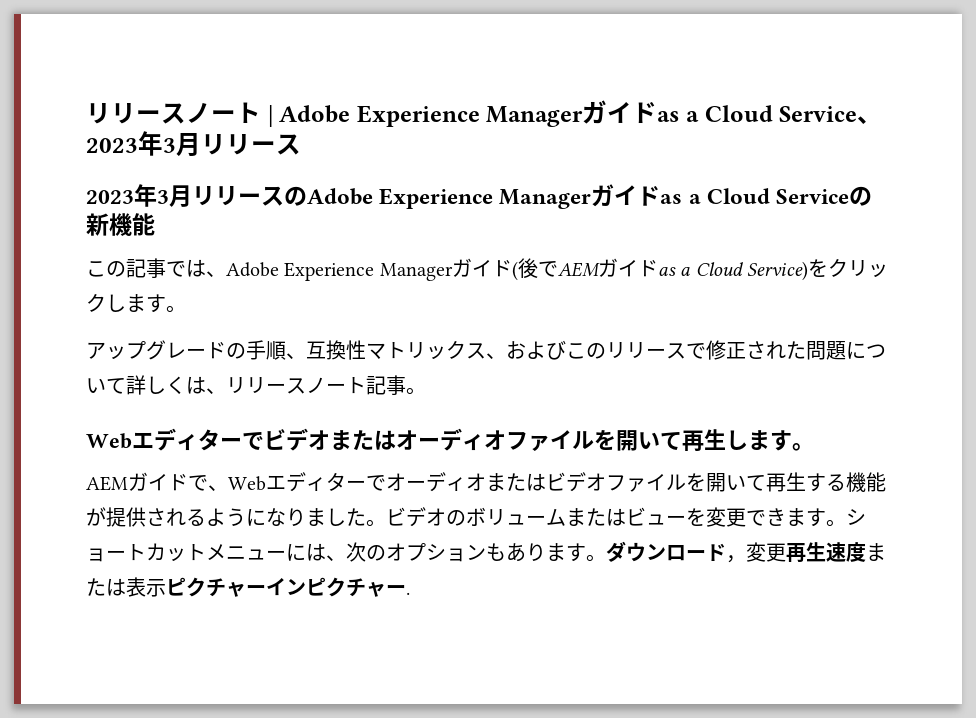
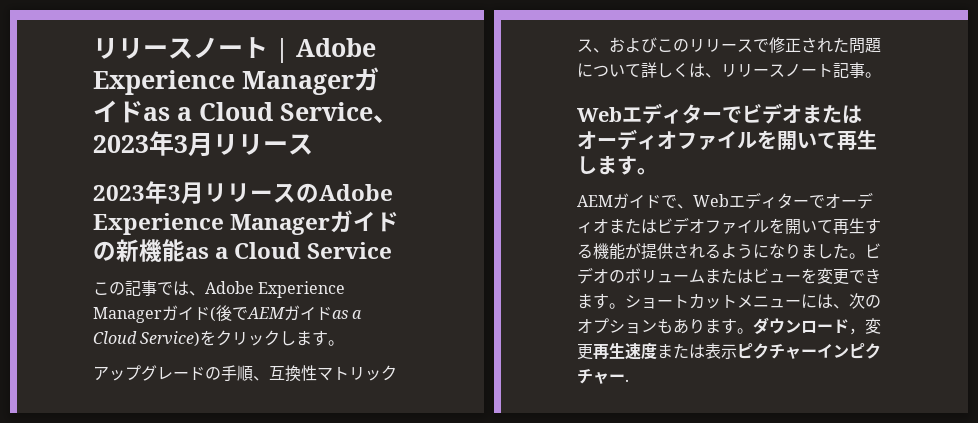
- 2023年3月リリースのAdobe Experience Managerガイドas a Cloud Serviceの新機能
+ 2023年3月リリースのAdobe Experience Managerガイドの新機能as a Cloud Service

